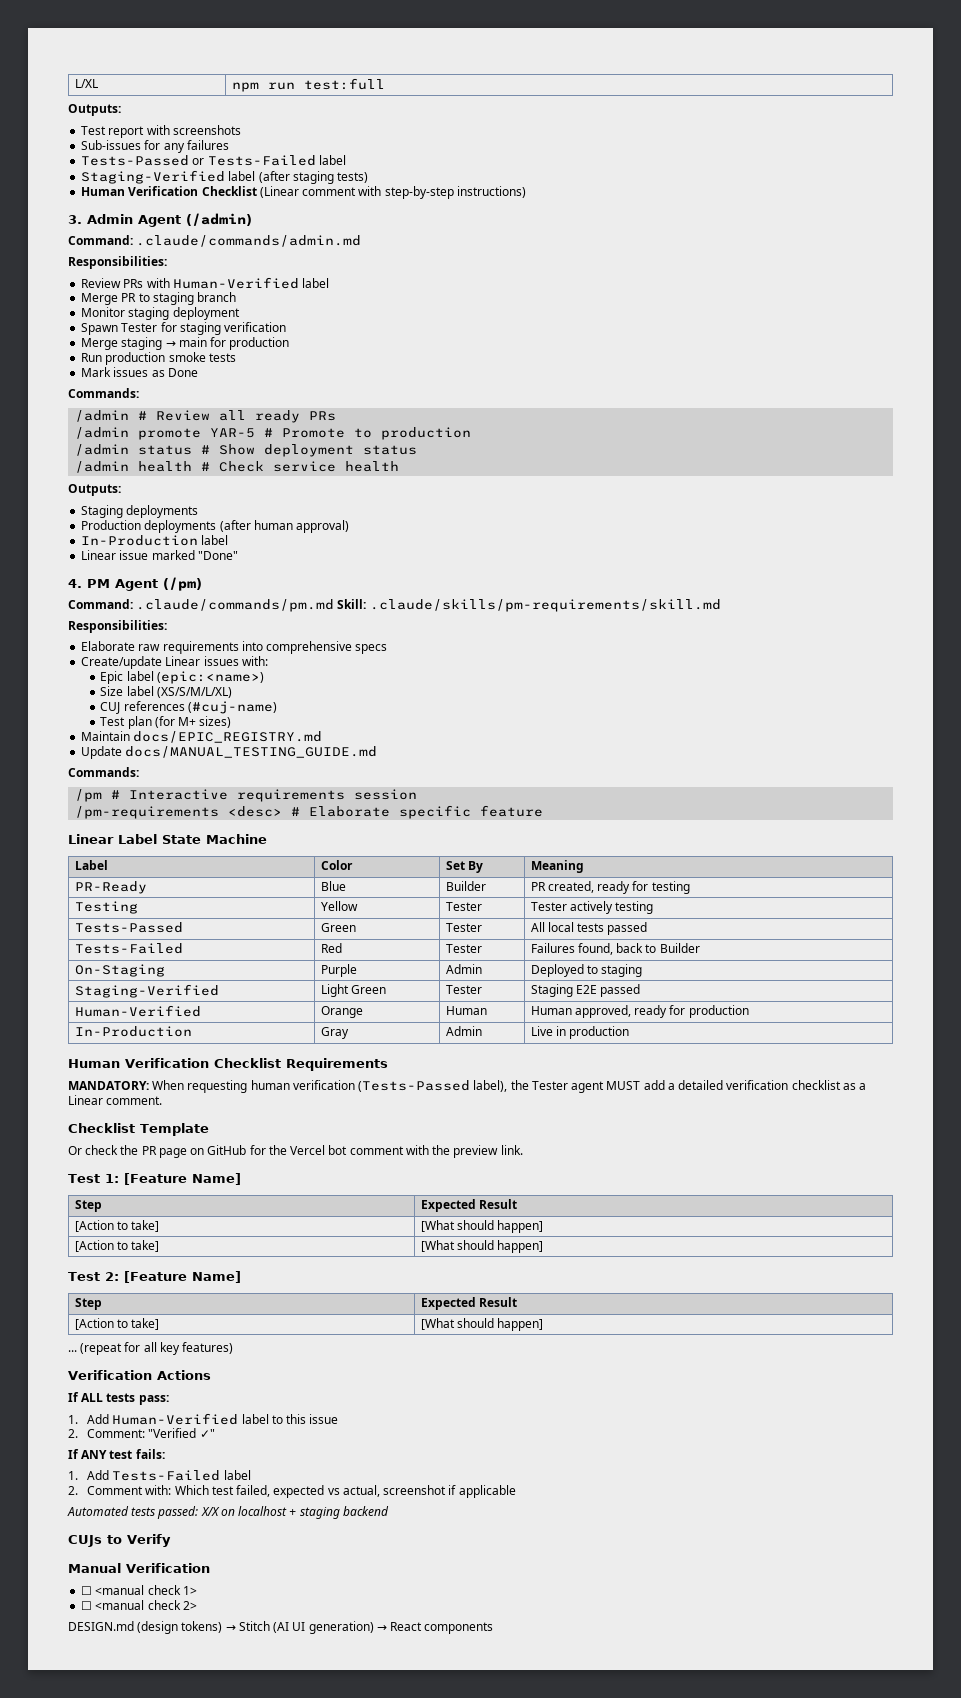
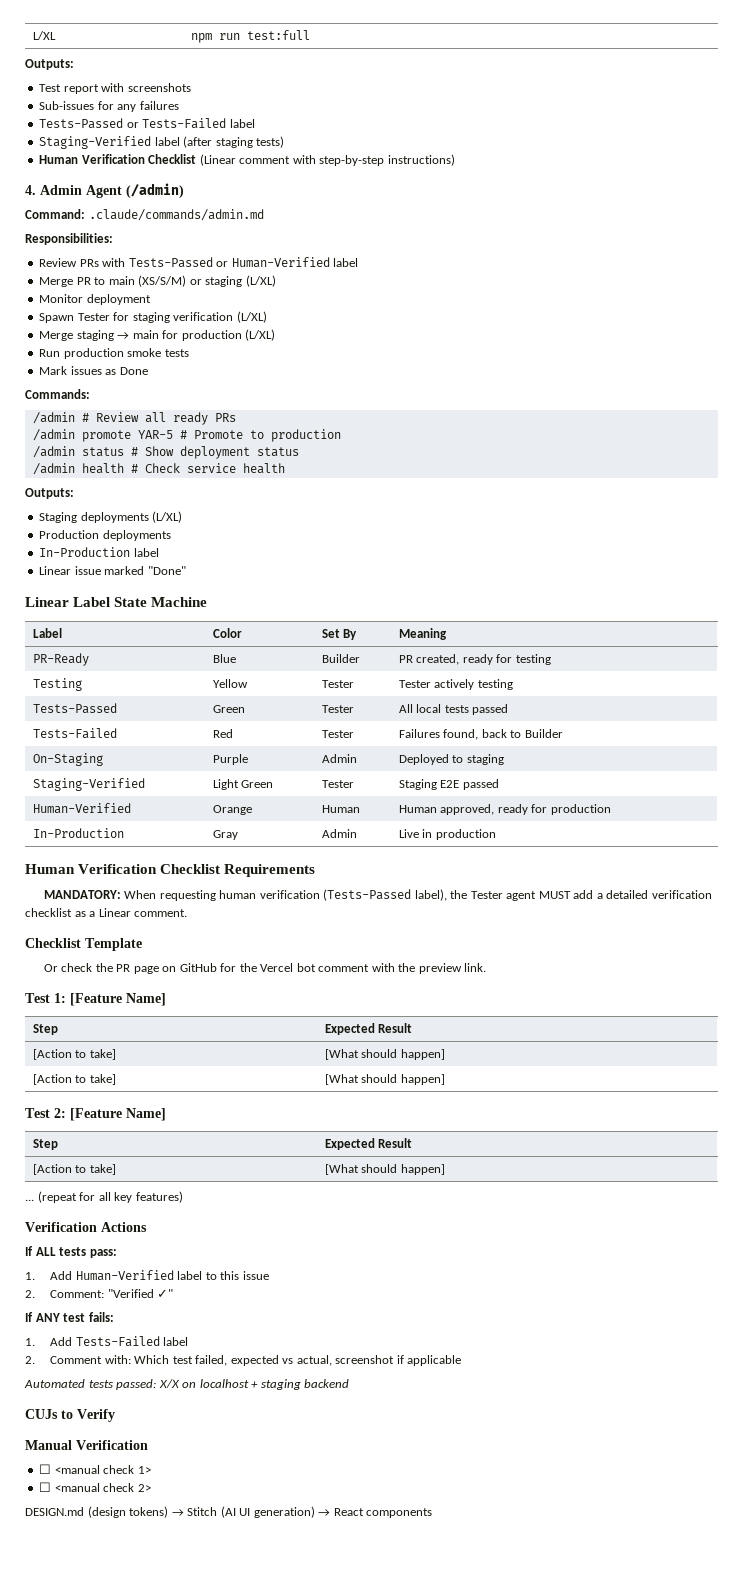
- 3. Admin Agent (/admin)
+ 4. Admin Agent (/admin)
- Review PRs with Human-Verified label
+ Review PRs with Tests-Passed or Human-Verified label
- Merge PR to staging branch
+ Merge PR to main (XS/S/M) or staging (L/XL)
- Monitor staging deployment
+ Monitor deployment
- Spawn Tester for staging verification
+ Spawn Tester for staging verification (L/XL)
- Merge staging → main for production
+ Merge staging → main for production (L/XL)
- Staging deployments
+ Staging deployments (L/XL)
- Production deployments (after human approval)
+ Production deployments
- 4. PM Agent (/pm)
- Command: .claude/commands/pm.md Skill: .claude/skills/pm-requirements/skill.md
- Responsibilities:
- Elaborate raw requirements into comprehensive specs
- Create/update Linear issues with:
- Epic label (epic:<name>)
- Size label (XS/S/M/L/XL)
- CUJ references (#cuj-name)
- Test plan (for M+ sizes)
- Maintain docs/EPIC_REGISTRY.md
- Update docs/MANUAL_TESTING_GUIDE.md
- Commands:
- /pm # Interactive requirements session
- /pm-requirements <desc> # Elaborate specific feature

